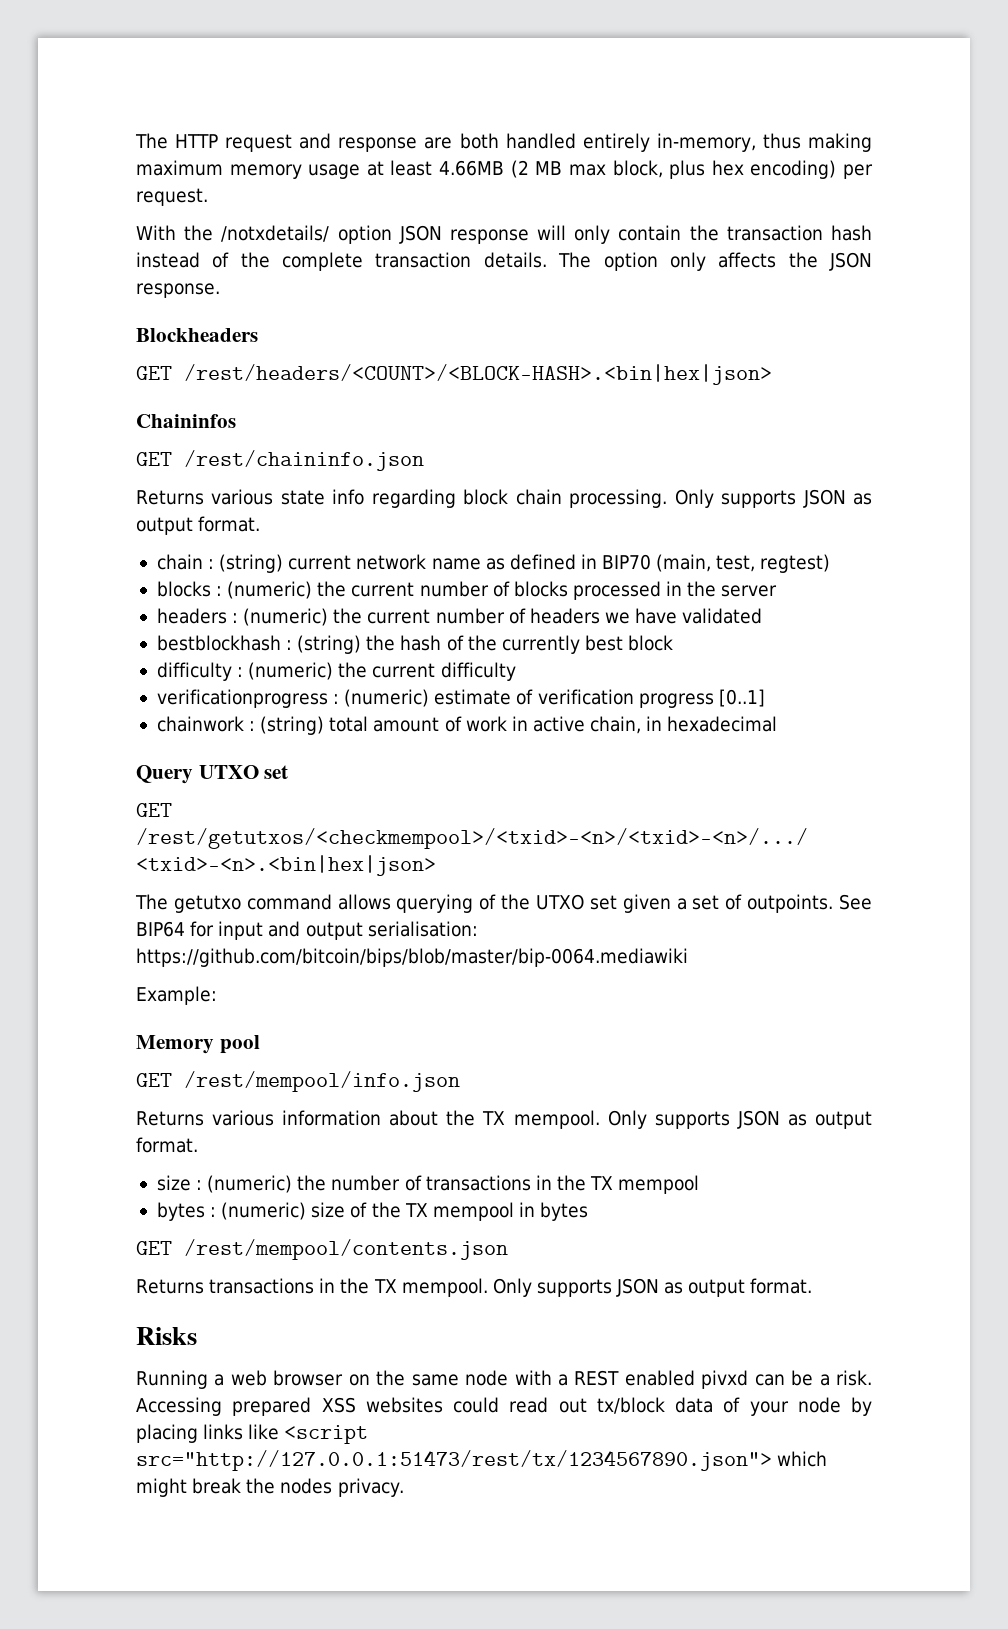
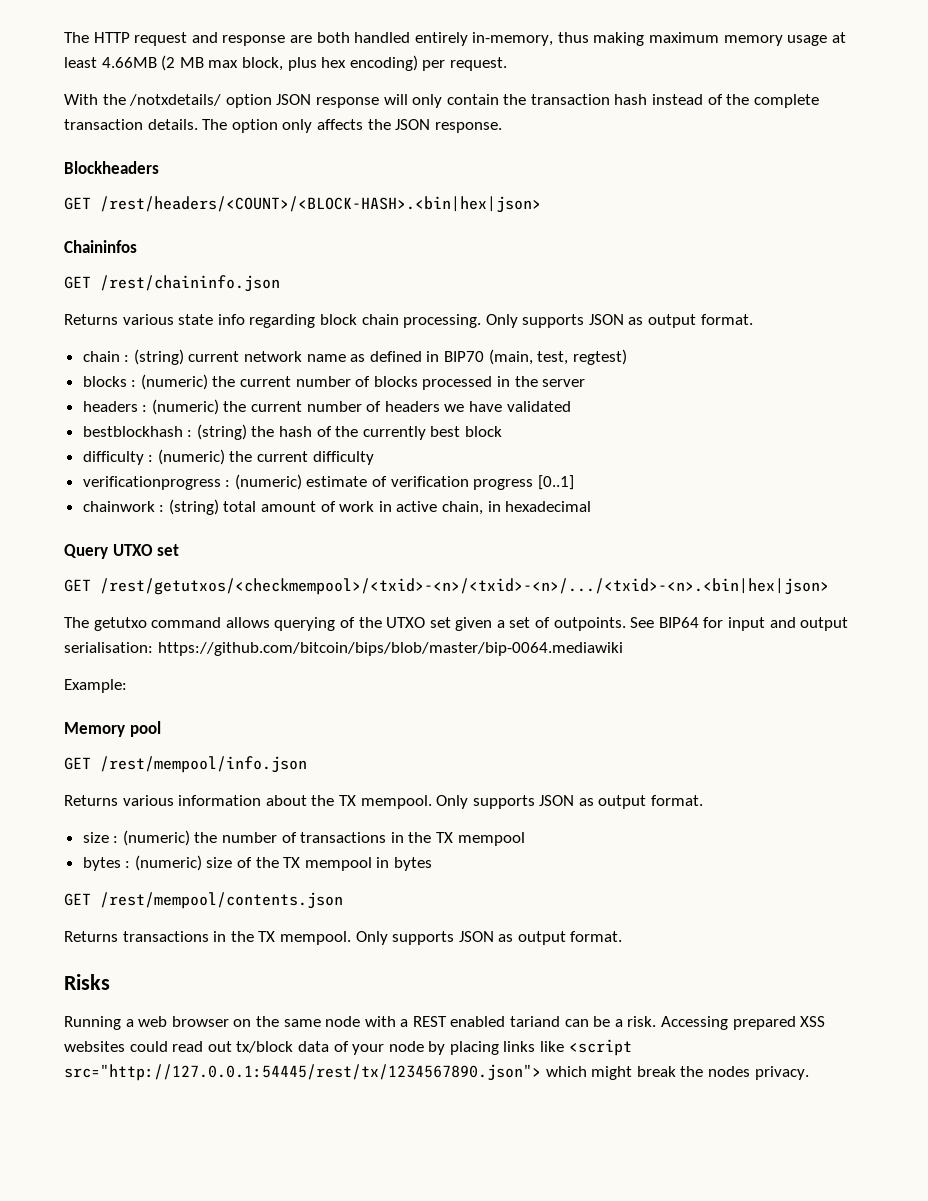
- Running a web browser on the same node with a REST enabled pivxd can be a risk.
+ Running a web browser on the same node with a REST enabled tariand can be a risk.
- Accessing prepared XSS websites could read out tx/block data of your node by placing links like <script src="http://127.0.0.1:51473/rest/tx/1234567890.json"> which might break the nodes privacy.
+ Accessing prepared XSS websites could read out tx/block data of your node by placing links like <script src="http://127.0.0.1:54445/rest/tx/1234567890.json"> which might break the nodes privacy.

